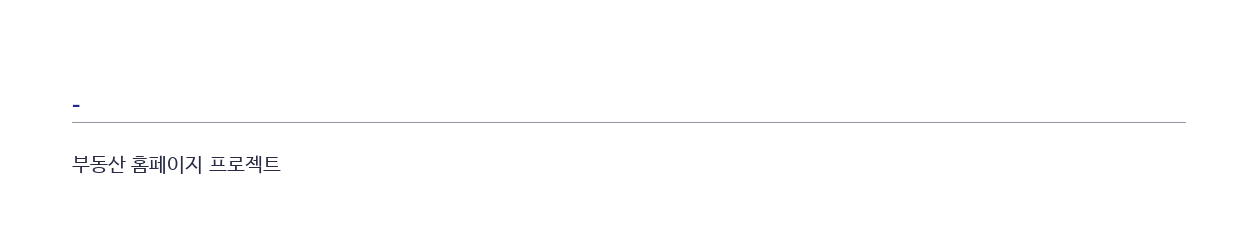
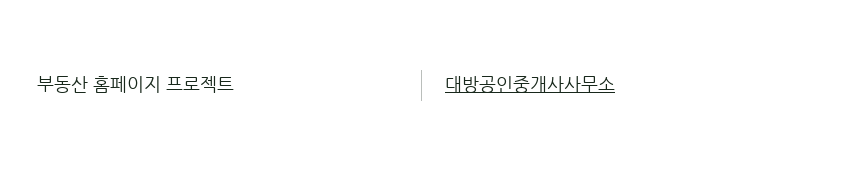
- -
- 부동산 홈페이지 프로젝트
+ 부동산 홈페이지 프로젝트 대방공인중개사사무소

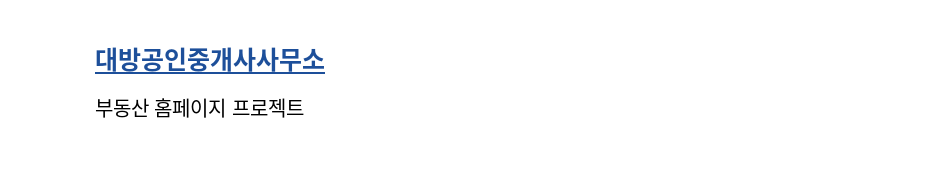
+ 대방공인중개사사무소
- 부동산 홈페이지 프로젝트 대방공인중개사사무소
+ 부동산 홈페이지 프로젝트

